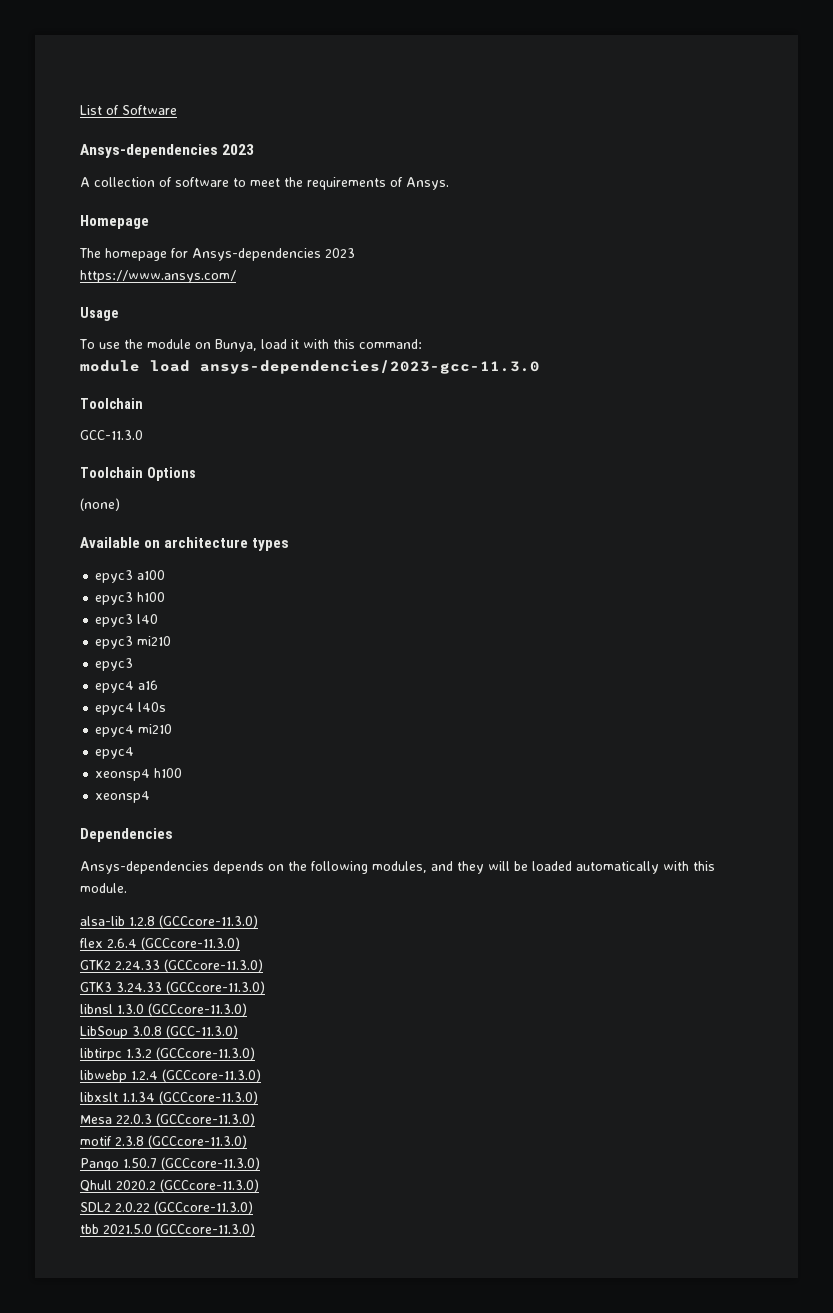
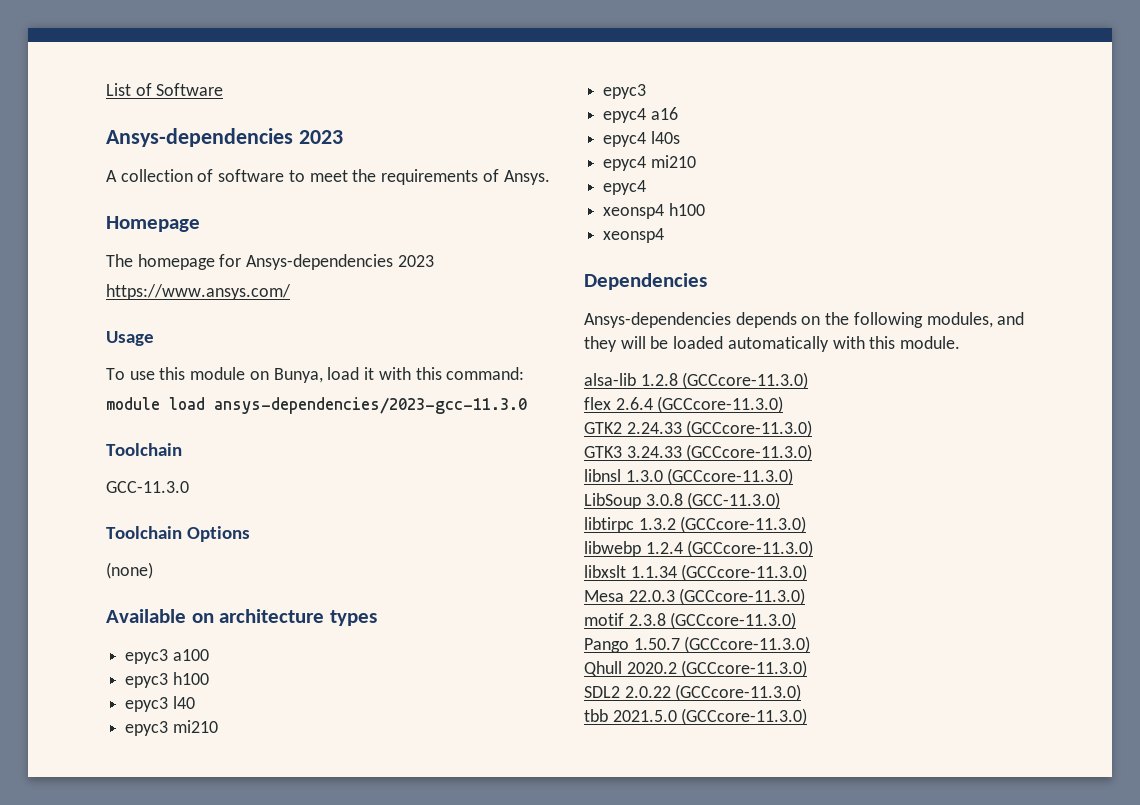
- To use the module on Bunya, load it with this command:
+ To use this module on Bunya, load it with this command:

